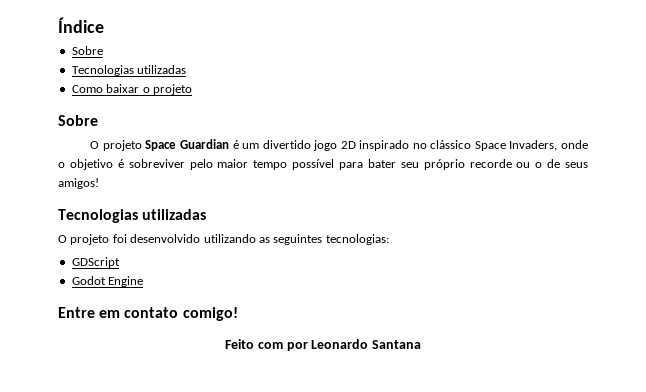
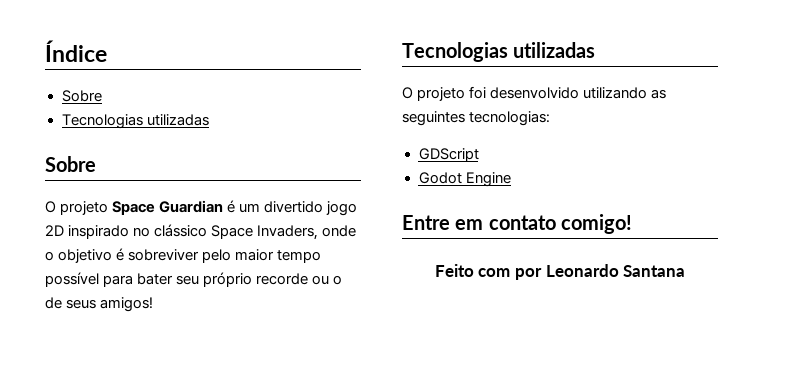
- Como baixar o projeto

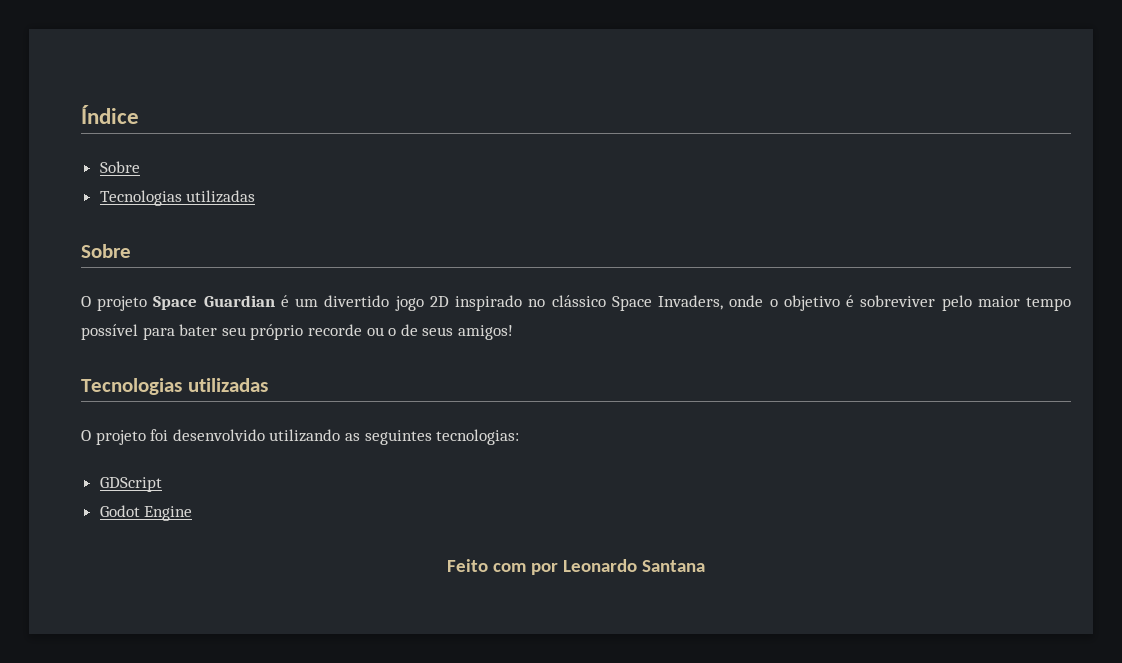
- Entre em contato comigo!

